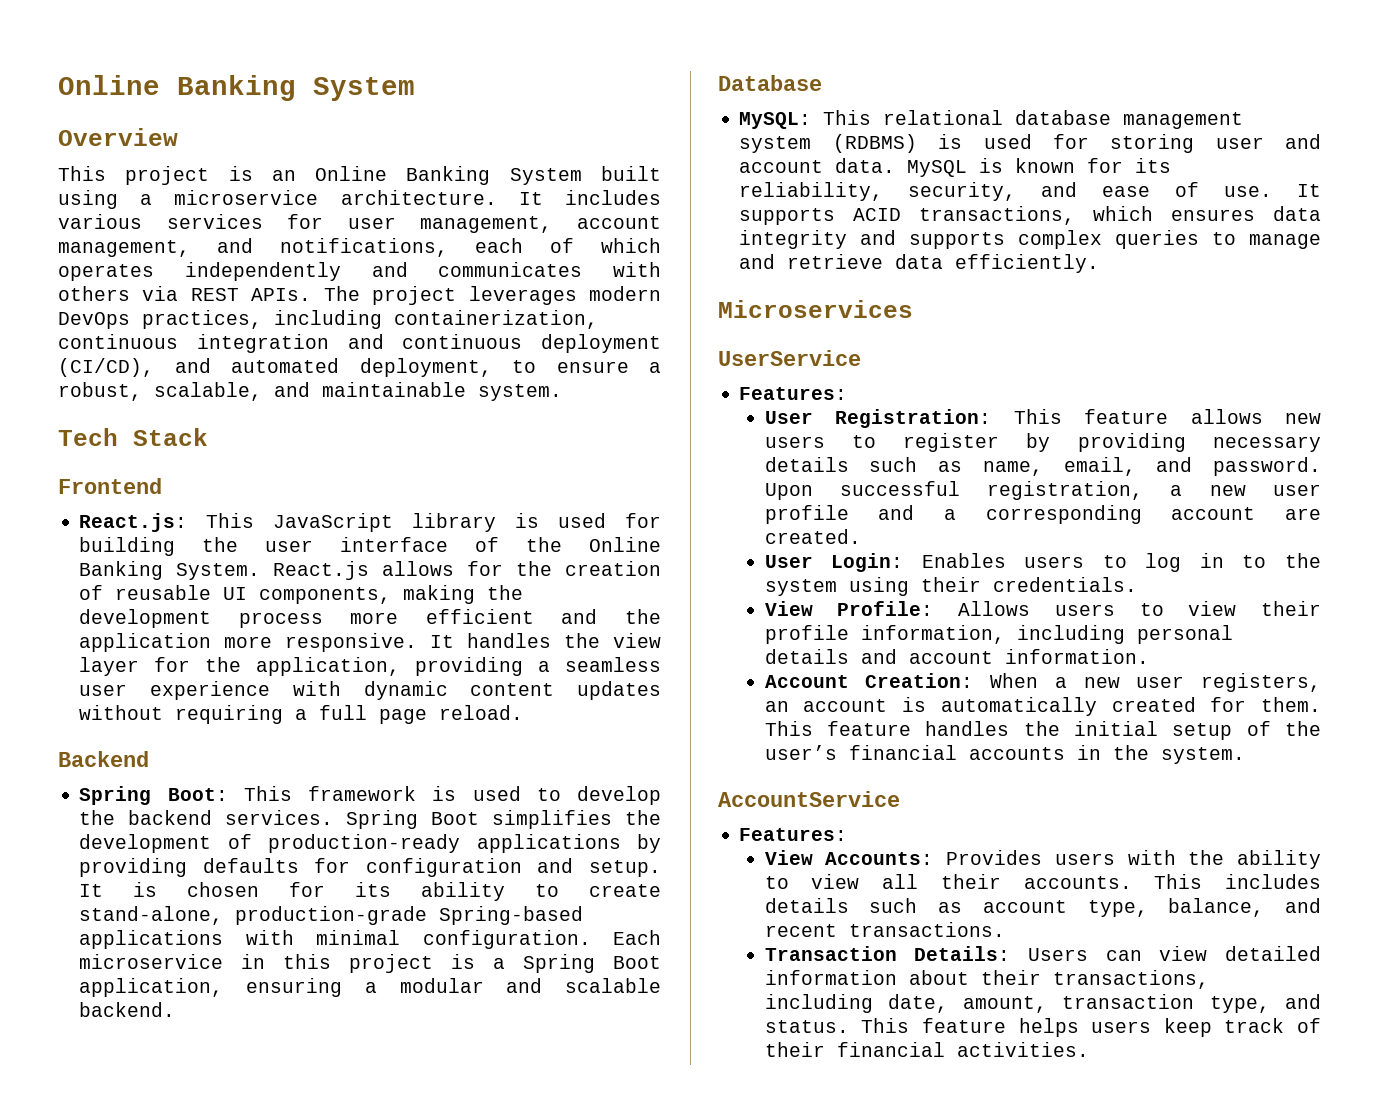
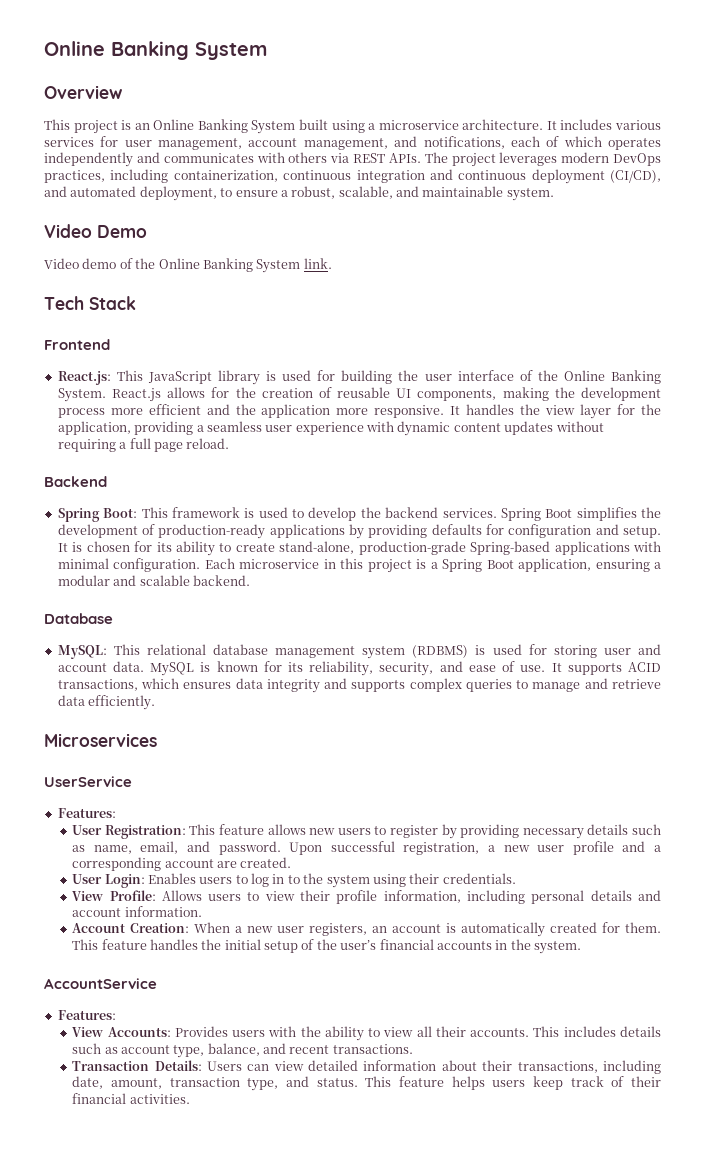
+ Video Demo
+ Video demo of the Online Banking System link.

